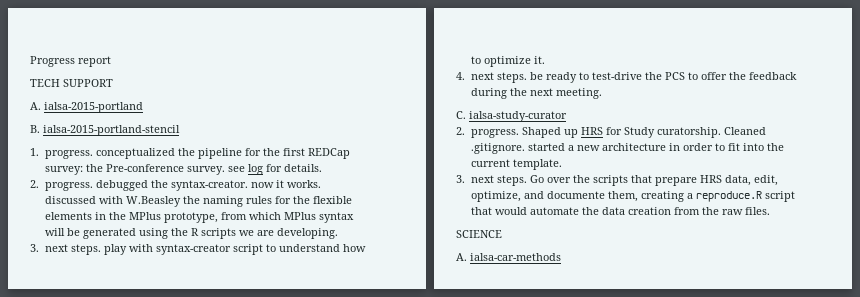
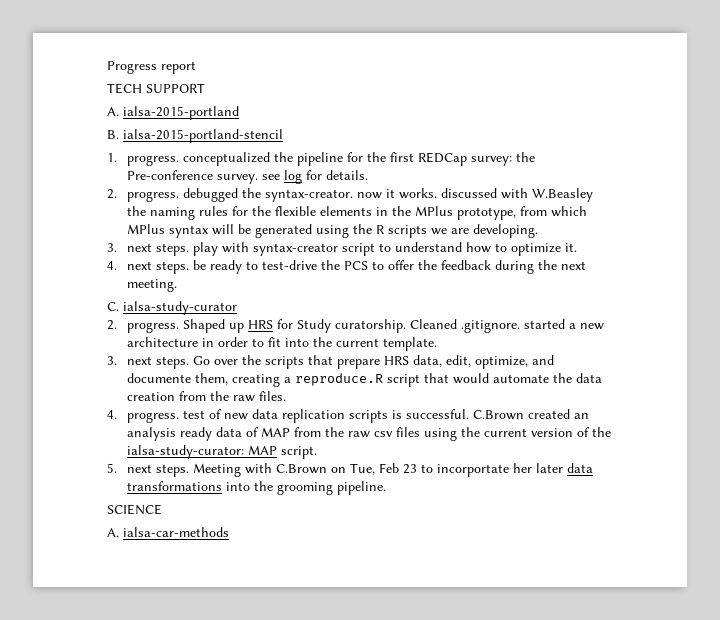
+ 4. progress. test of new data replication scripts is successful. C.Brown created an analysis ready data of MAP from the raw csv files using the current version of the ialsa-study-curator: MAP script.
+ 5. next steps. Meeting with C.Brown on Tue, Feb 23 to incorportate her later data transformations into the grooming pipeline.

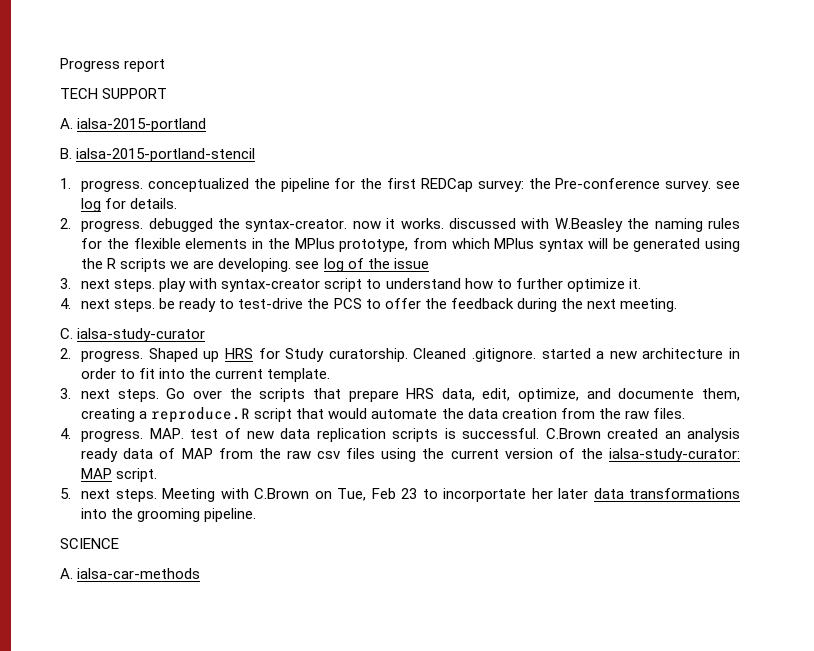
- 2. progress. debugged the syntax-creator. now it works. discussed with W.Beasley the naming rules for the flexible elements in the MPlus prototype, from which MPlus syntax will be generated using the R scripts we are developing.
+ 2. progress. debugged the syntax-creator. now it works. discussed with W.Beasley the naming rules for the flexible elements in the MPlus prototype, from which MPlus syntax will be generated using the R scripts we are developing. see log of the issue
- 3. next steps. play with syntax-creator script to understand how to optimize it.
+ 3. next steps. play with syntax-creator script to understand how to further optimize it.
- 4. progress. test of new data replication scripts is successful.
+ 4. progress. MAP. test of new data replication scripts is successful.

